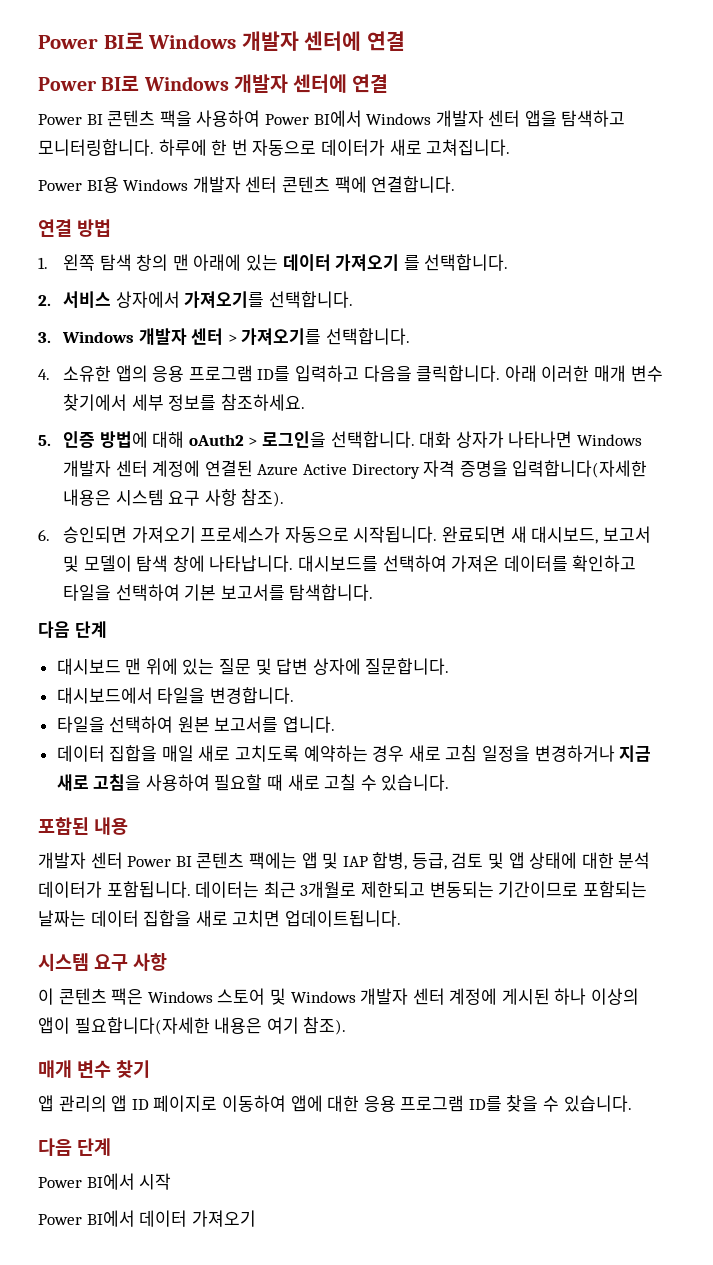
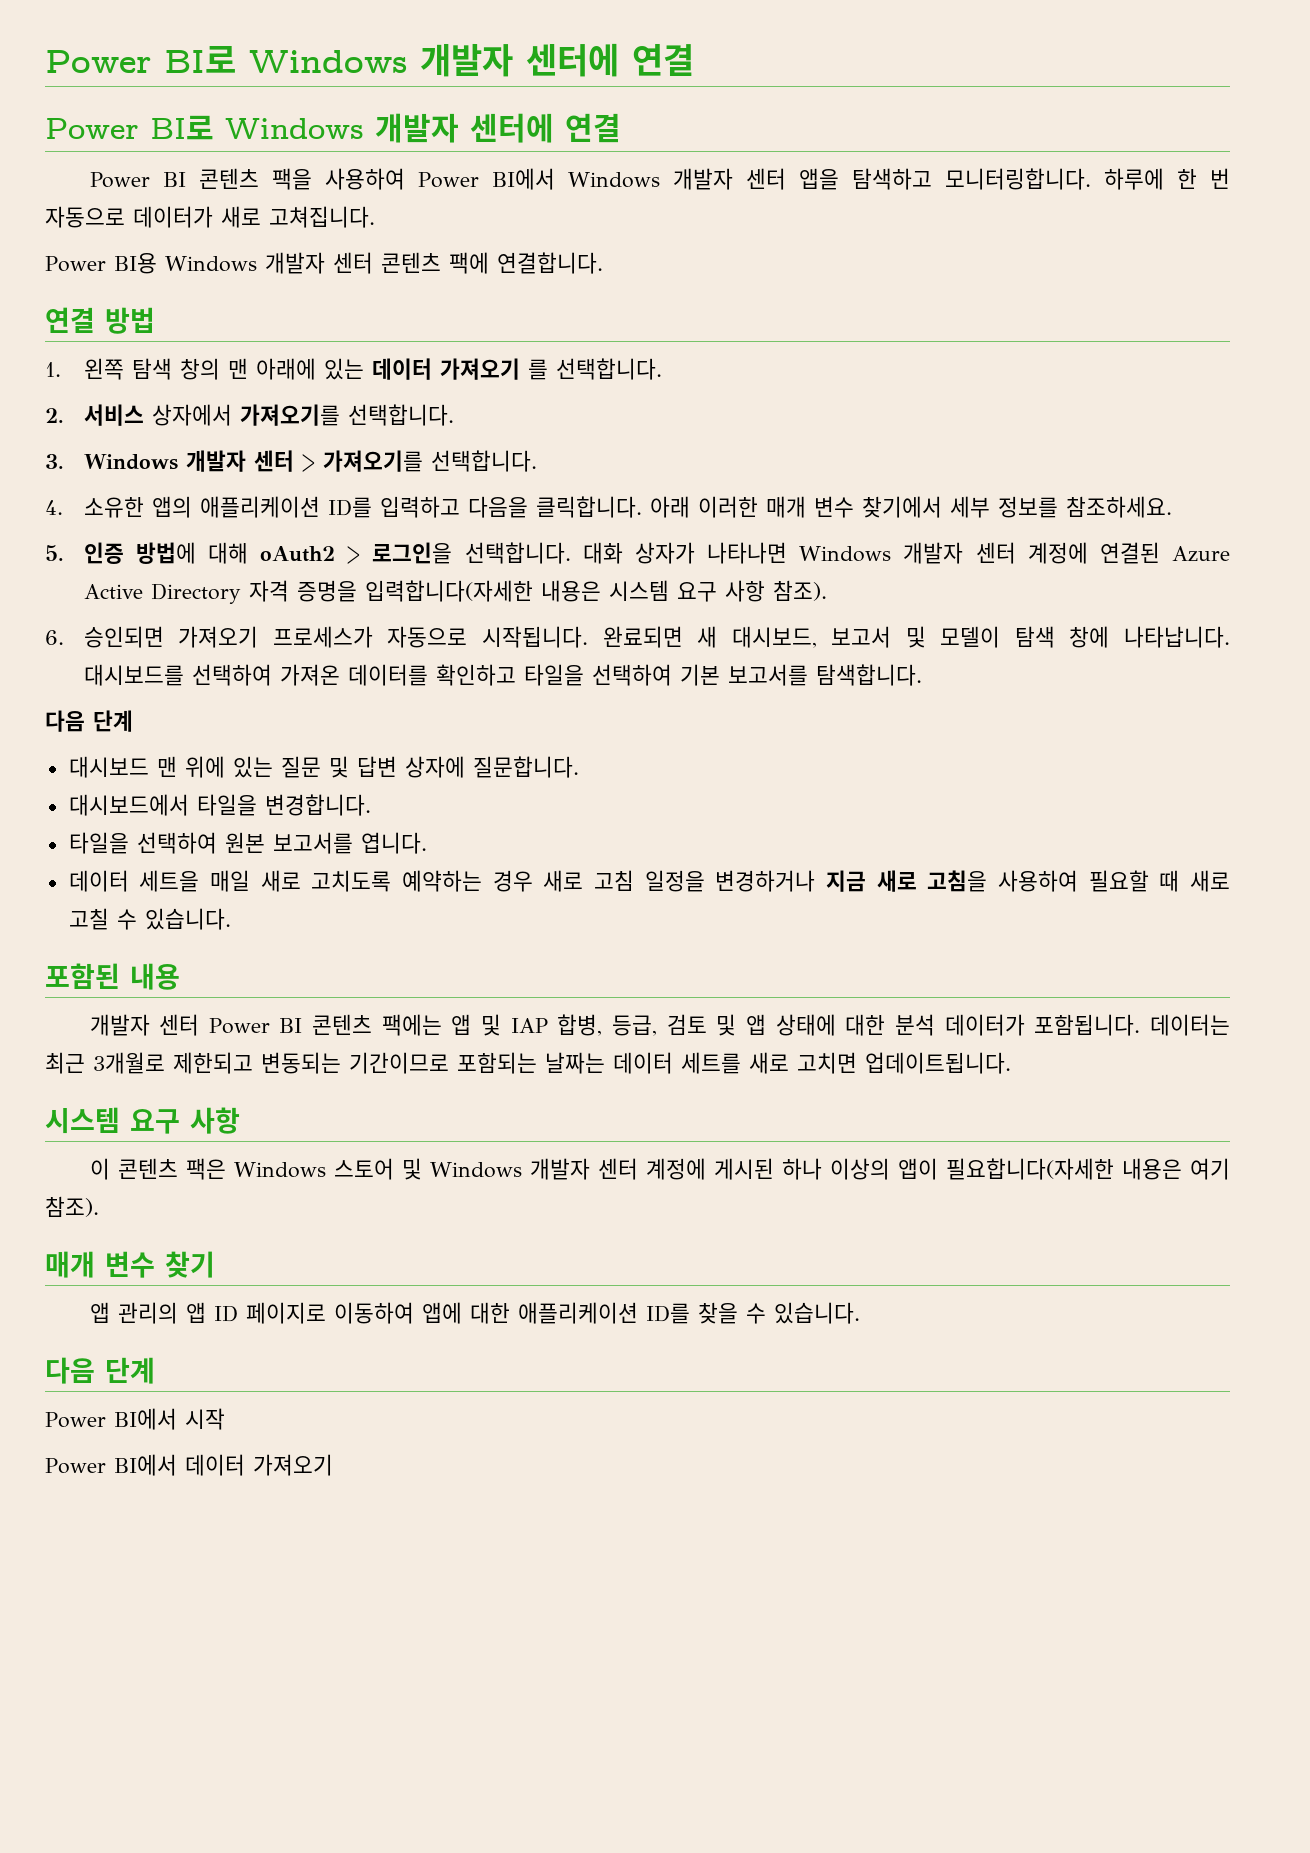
- 4. 소유한 앱의 응용 프로그램 ID를 입력하고 다음을 클릭합니다.
+ 4. 소유한 앱의 애플리케이션 ID를 입력하고 다음을 클릭합니다.
- 데이터 집합을 매일 새로 고치도록 예약하는 경우 새로 고침 일정을 변경하거나 지금 새로 고침을 사용하여 필요할 때 새로 고칠 수 있습니다.
+ 데이터 세트을 매일 새로 고치도록 예약하는 경우 새로 고침 일정을 변경하거나 지금 새로 고침을 사용하여 필요할 때 새로 고칠 수 있습니다.
- 데이터는 최근 3개월로 제한되고 변동되는 기간이므로 포함되는 날짜는 데이터 집합을 새로 고치면 업데이트됩니다.
+ 데이터는 최근 3개월로 제한되고 변동되는 기간이므로 포함되는 날짜는 데이터 세트를 새로 고치면 업데이트됩니다.
- 앱 관리의 앱 ID 페이지로 이동하여 앱에 대한 응용 프로그램 ID를 찾을 수 있습니다.
+ 앱 관리의 앱 ID 페이지로 이동하여 앱에 대한 애플리케이션 ID를 찾을 수 있습니다.

